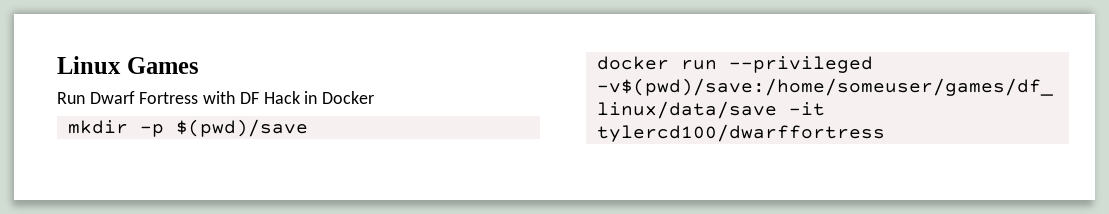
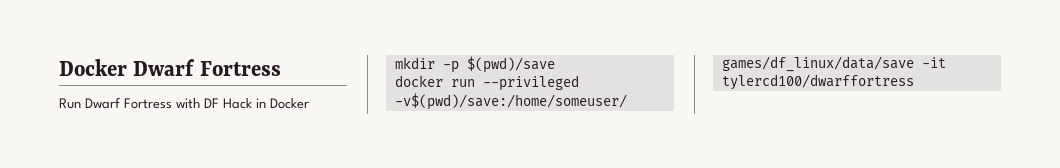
- Linux Games
+ Docker Dwarf Fortress

